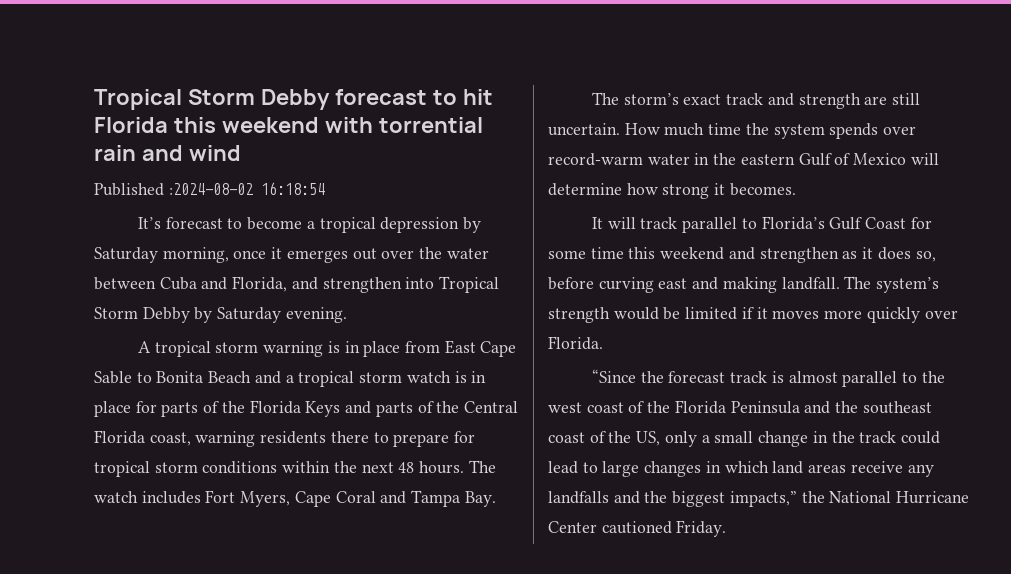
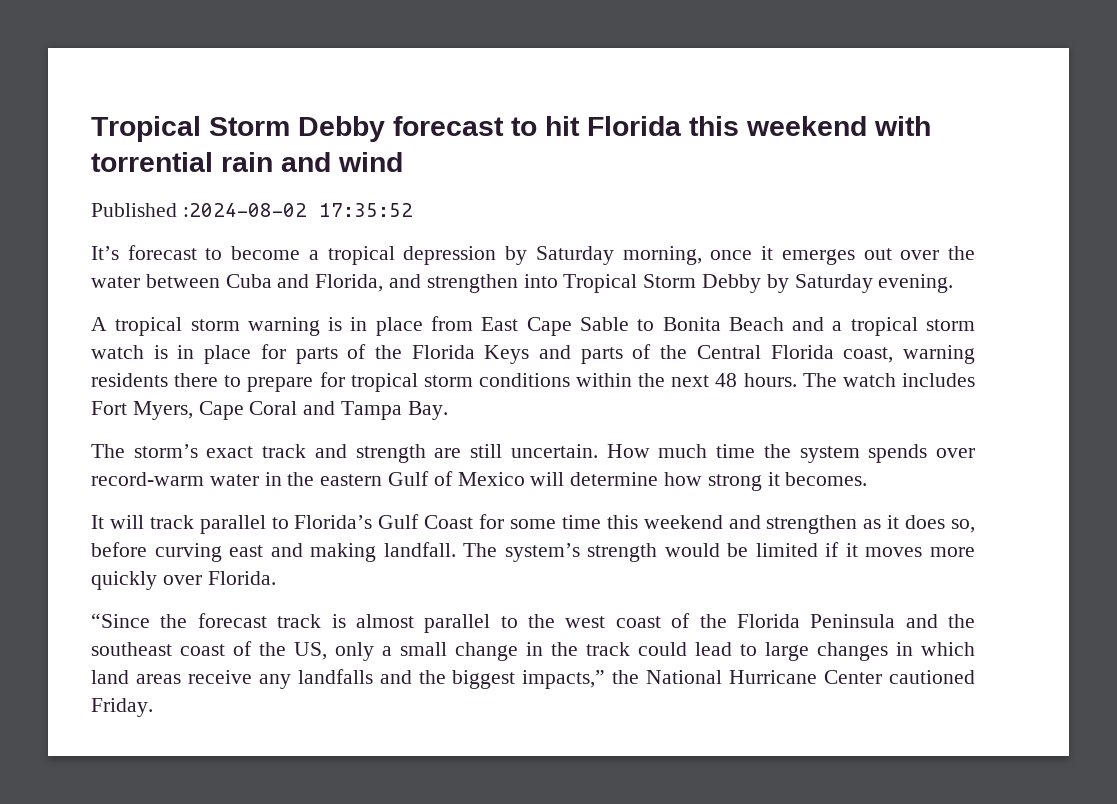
- Published :2024-08-02 16:18:54
+ Published :2024-08-02 17:35:52

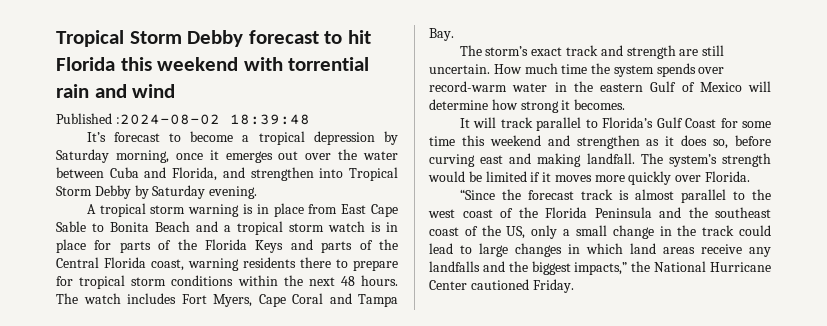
- Published :2024-08-02 17:35:52
+ Published :2024-08-02 18:39:48

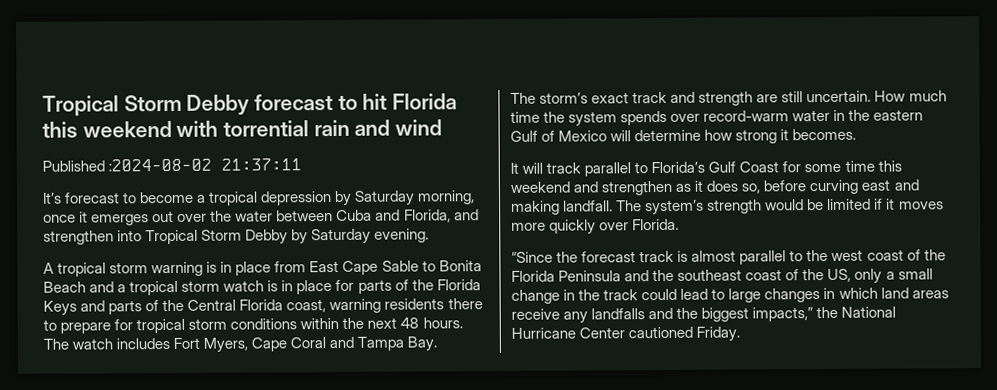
- Published :2024-08-02 18:39:48
+ Published :2024-08-02 21:37:11

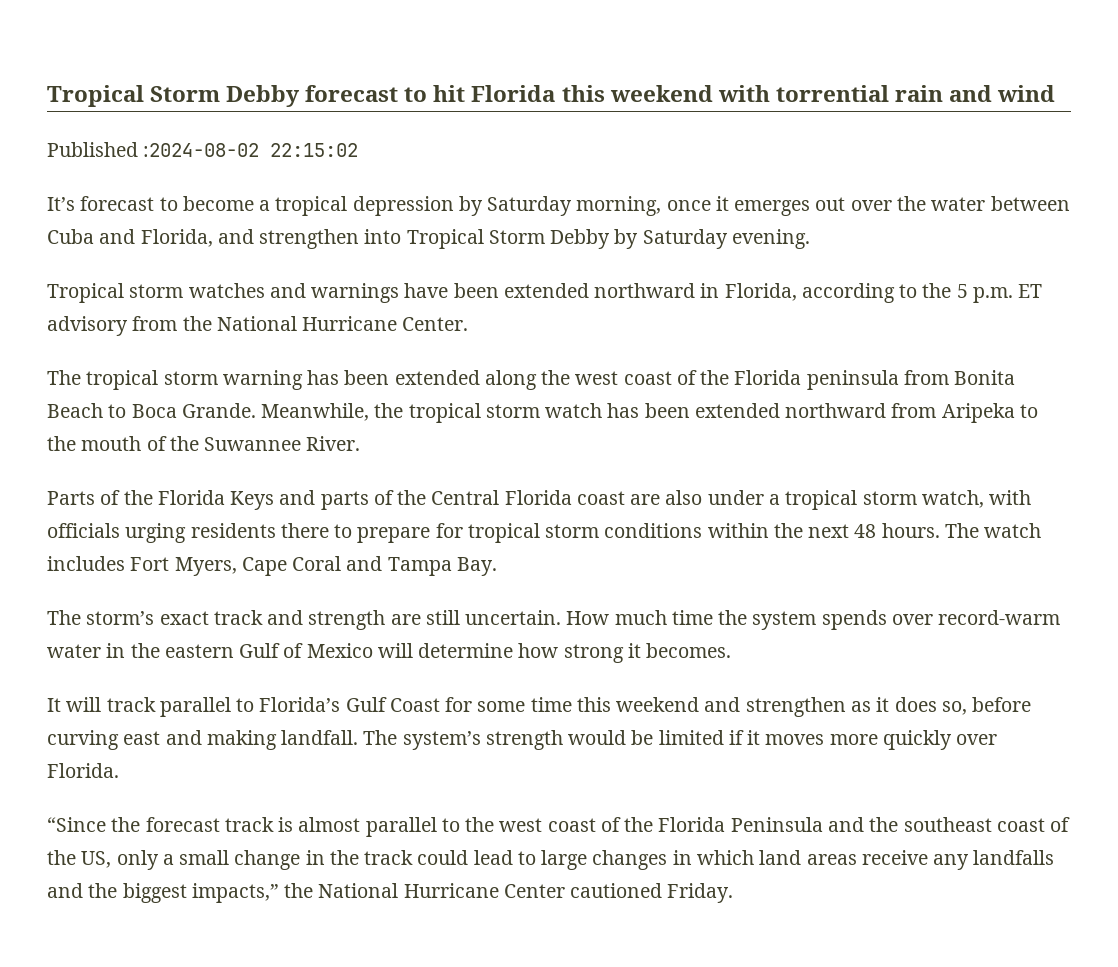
- Published :2024-08-02 21:37:11
+ Published :2024-08-02 22:15:02
- A tropical storm warning is in place from East Cape Sable to Bonita Beach and a tropical storm watch is in place for parts of the Florida Keys and parts of the Central Florida coast, warning residents there to prepare for tropical storm conditions within the next 48 hours.
+ Tropical storm watches and warnings have been extended northward in Florida, according to the 5 p.m. ET advisory from the National Hurricane Center.
+ The tropical storm warning has been extended along the west coast of the Florida peninsula from Bonita Beach to Boca Grande. Meanwhile, the tropical storm watch has been extended northward from Aripeka to the mouth of the Suwannee River.
+ Parts of the Florida Keys and parts of the Central Florida coast are also under a tropical storm watch, with officials urging residents there to prepare for tropical storm conditions within the next 48 hours.

